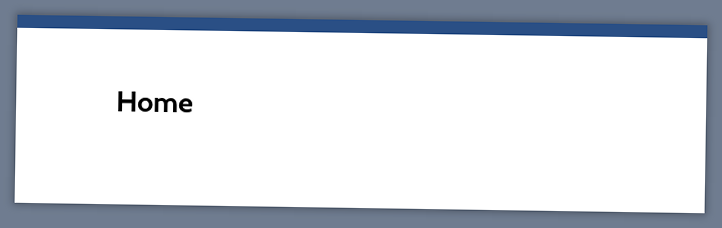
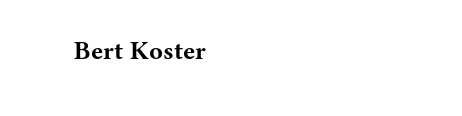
- Home
+ Bert Koster

